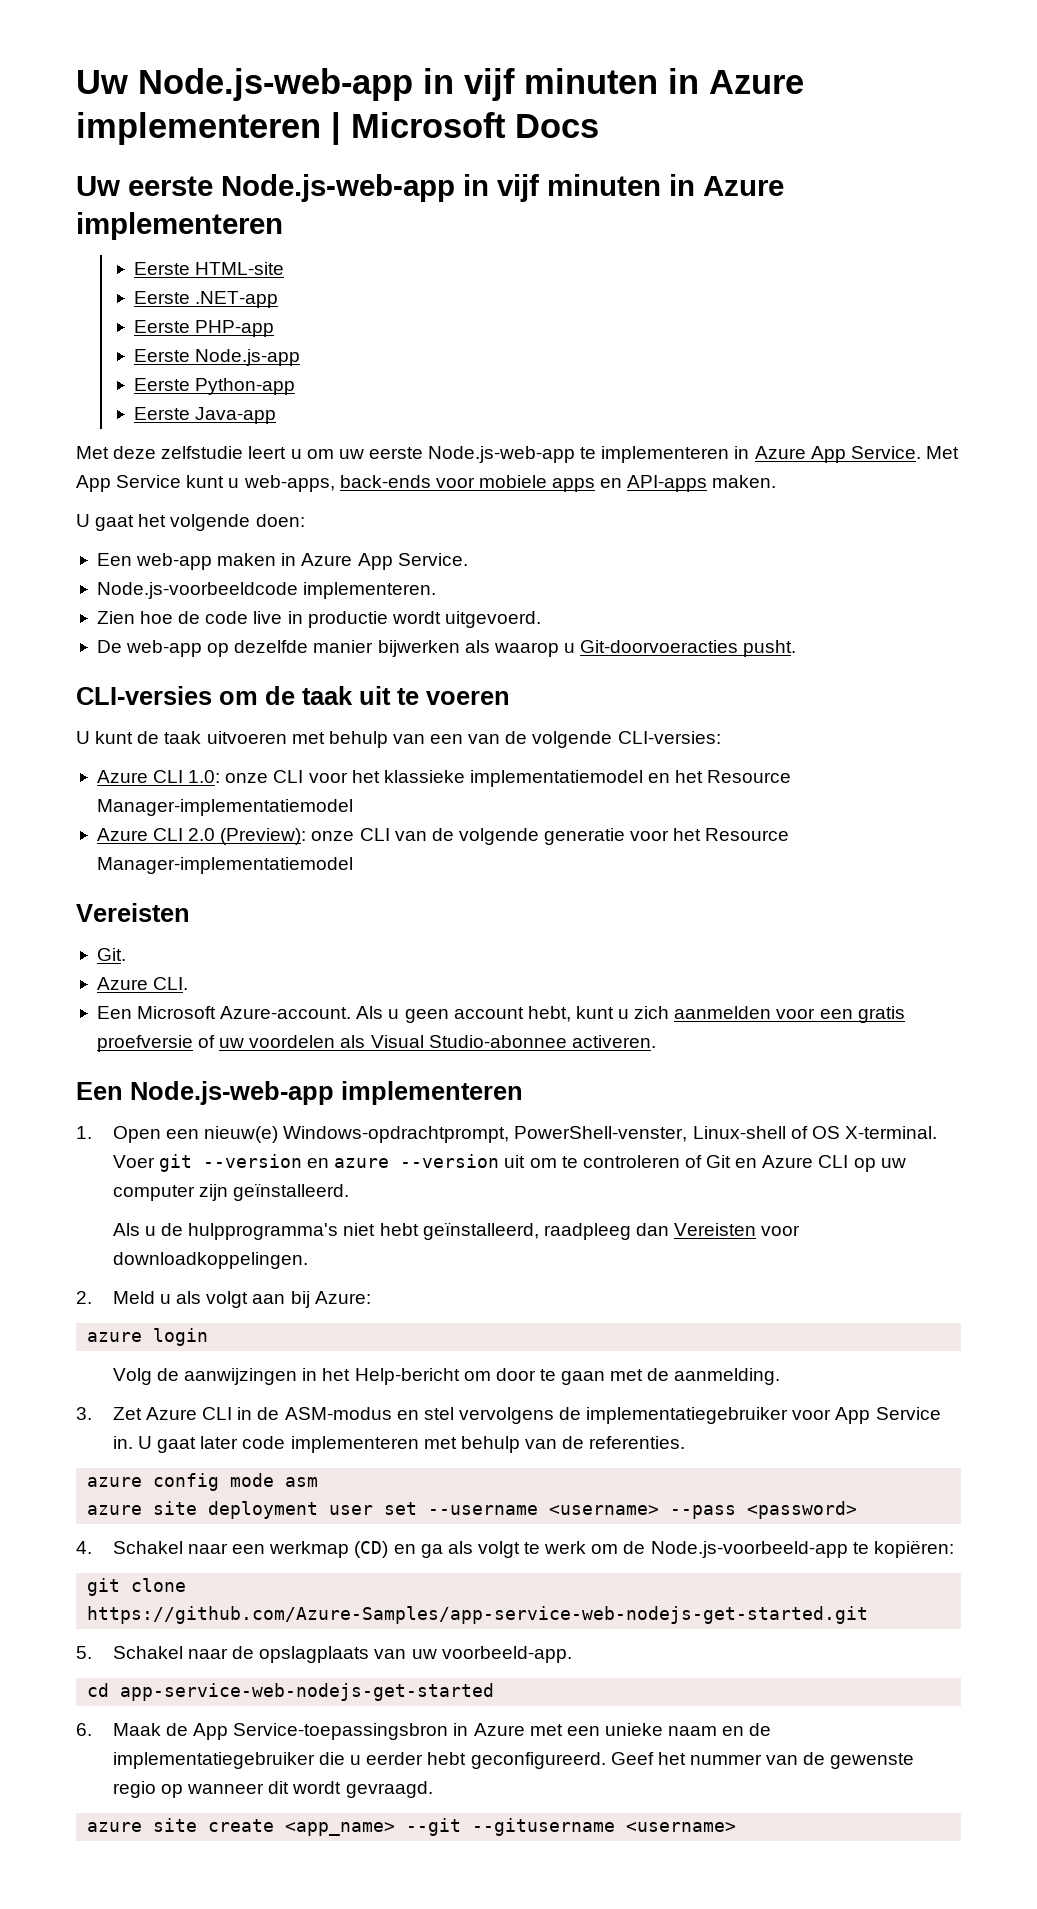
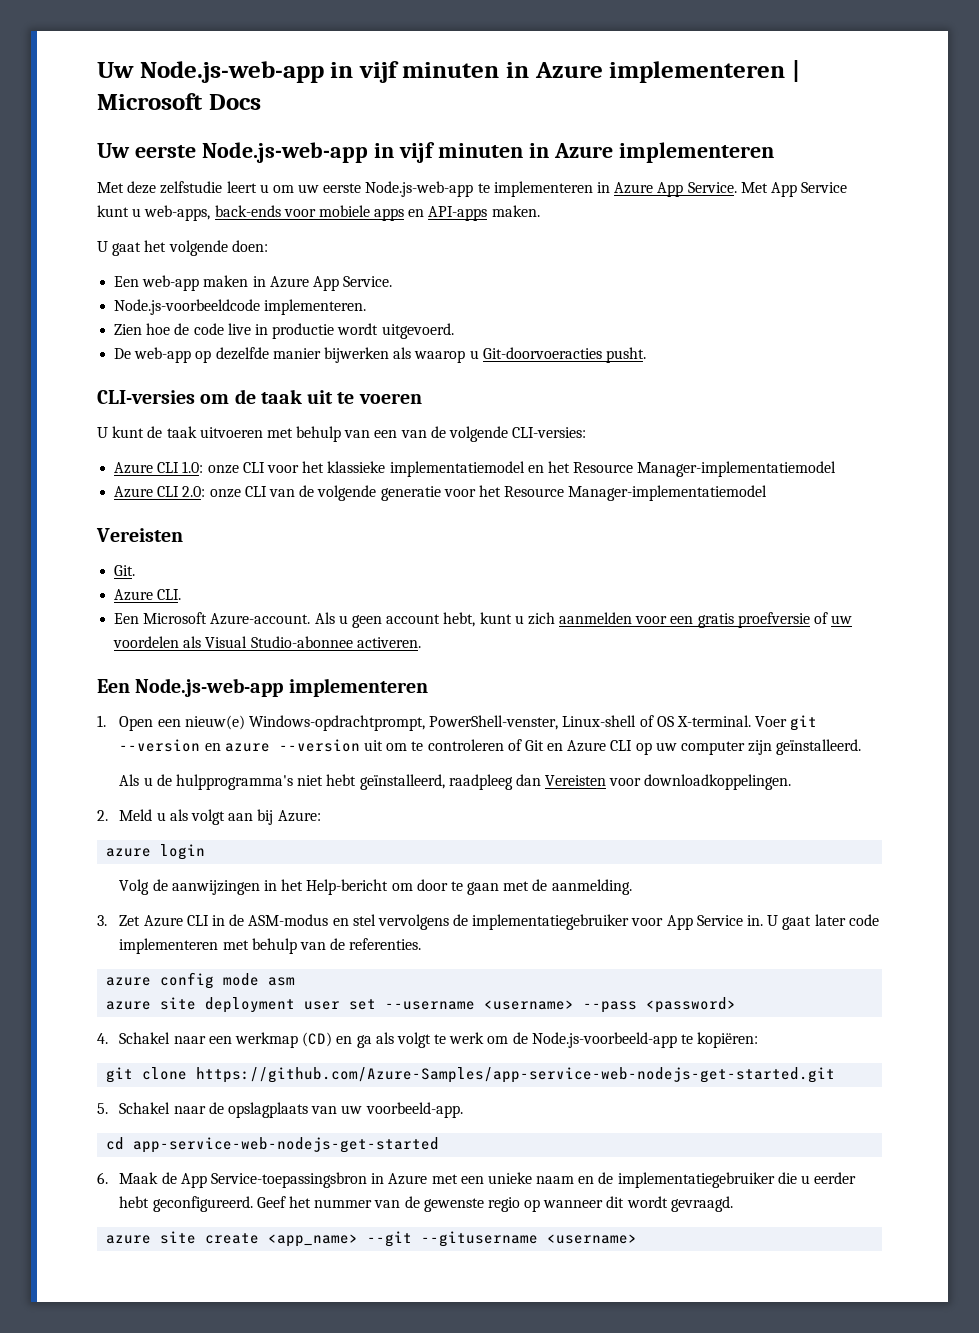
- Eerste HTML-site
- Eerste .NET-app
- Eerste PHP-app
- Eerste Node.js-app
- Eerste Python-app
- Eerste Java-app
- Azure CLI 2.0 (Preview): onze CLI van de volgende generatie voor het Resource Manager-implementatiemodel
+ Azure CLI 2.0: onze CLI van de volgende generatie voor het Resource Manager-implementatiemodel

